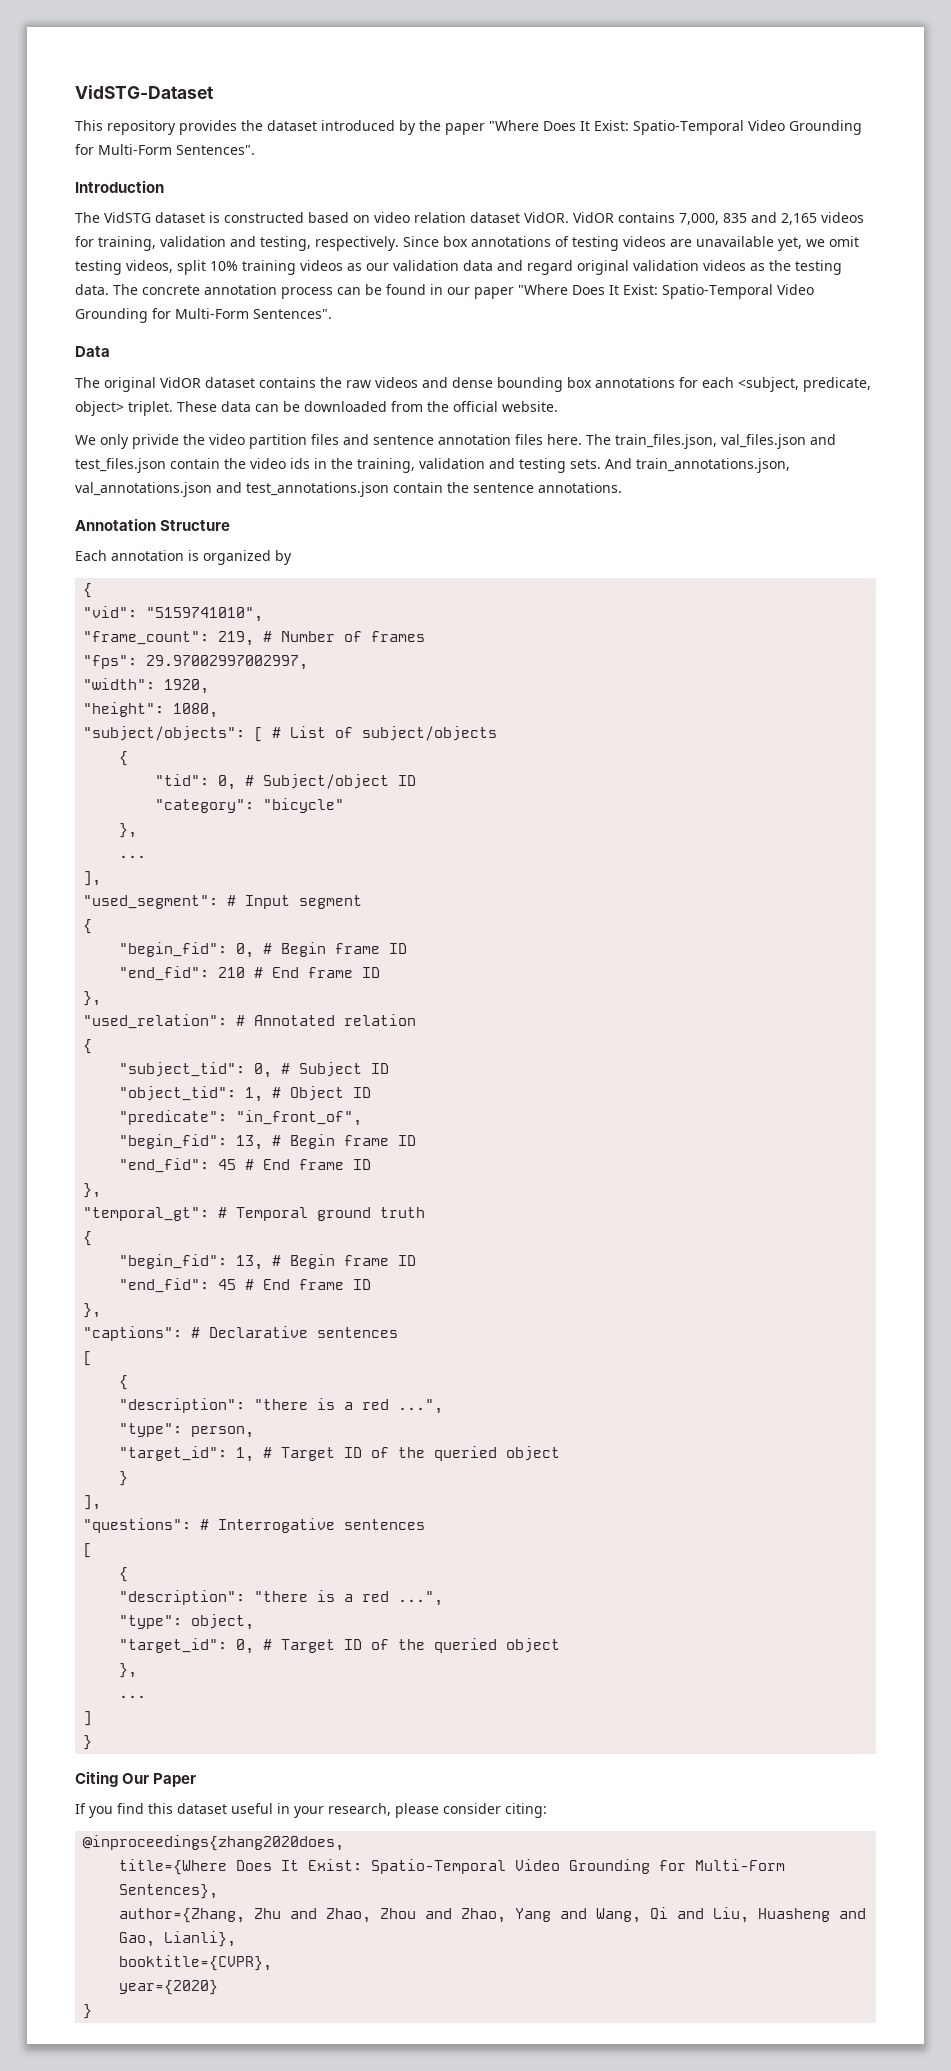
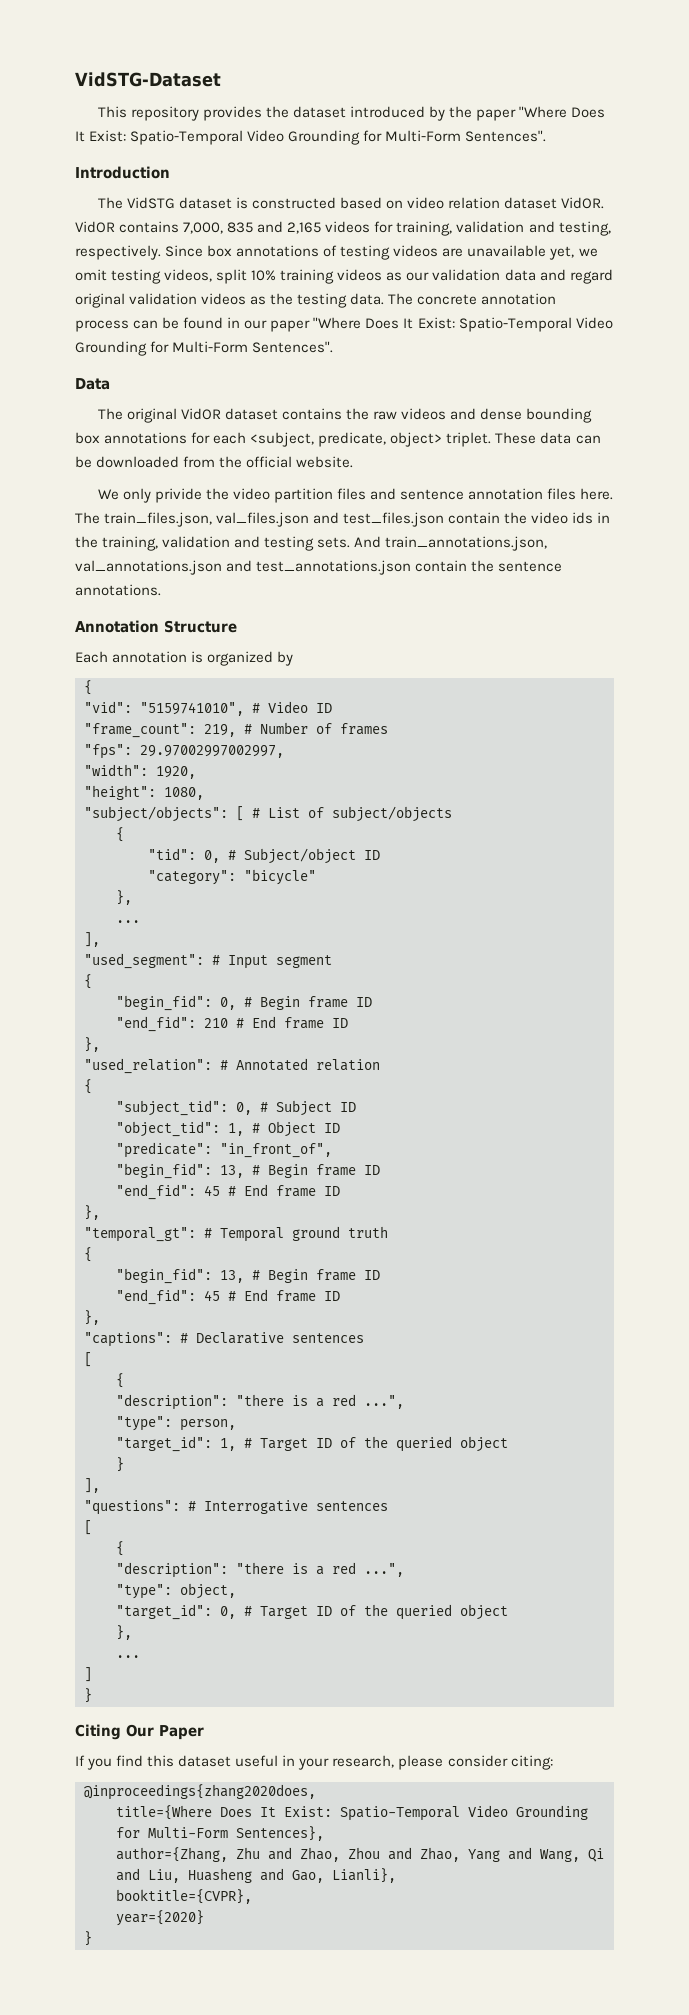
- "vid": "5159741010",
+ "vid": "5159741010", # Video ID

